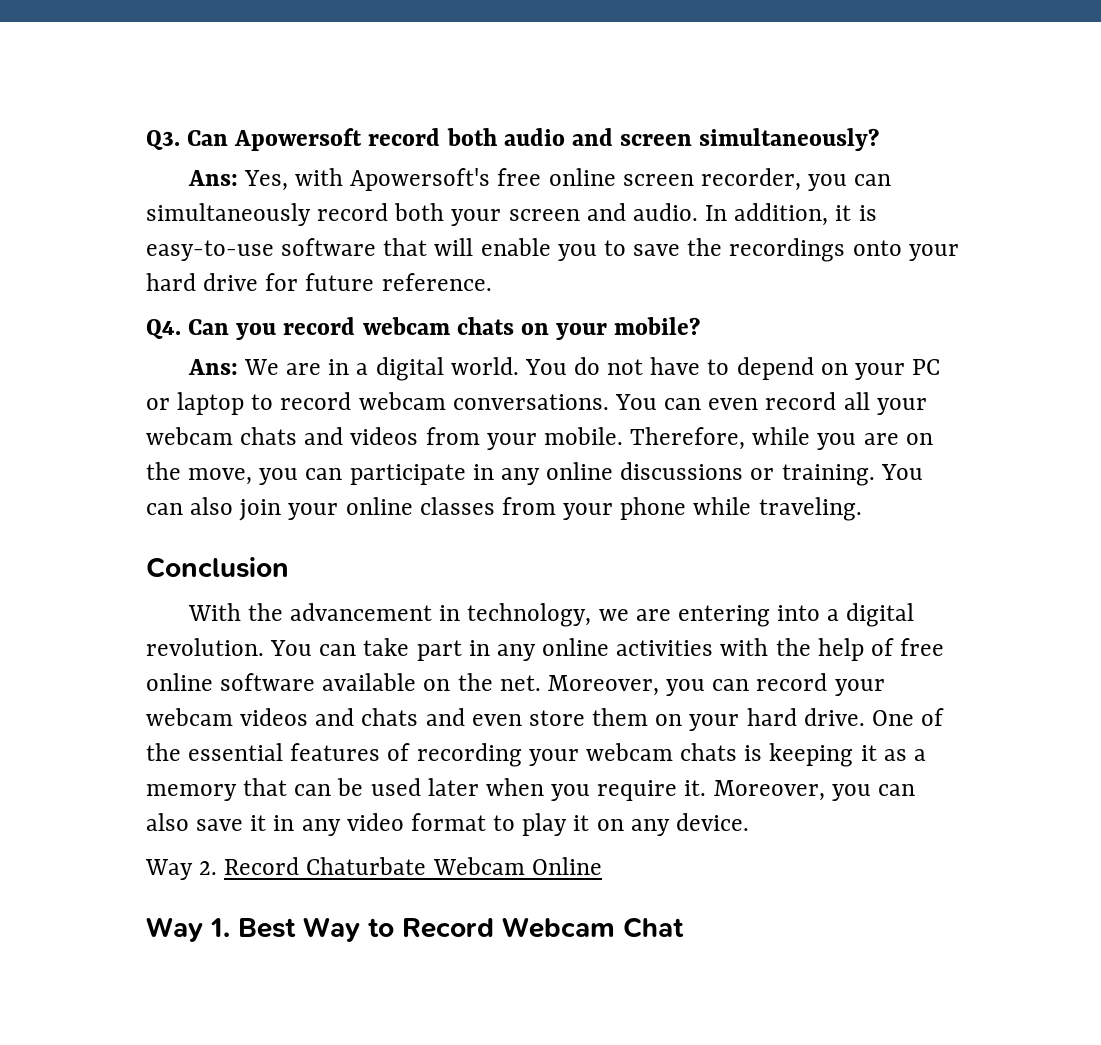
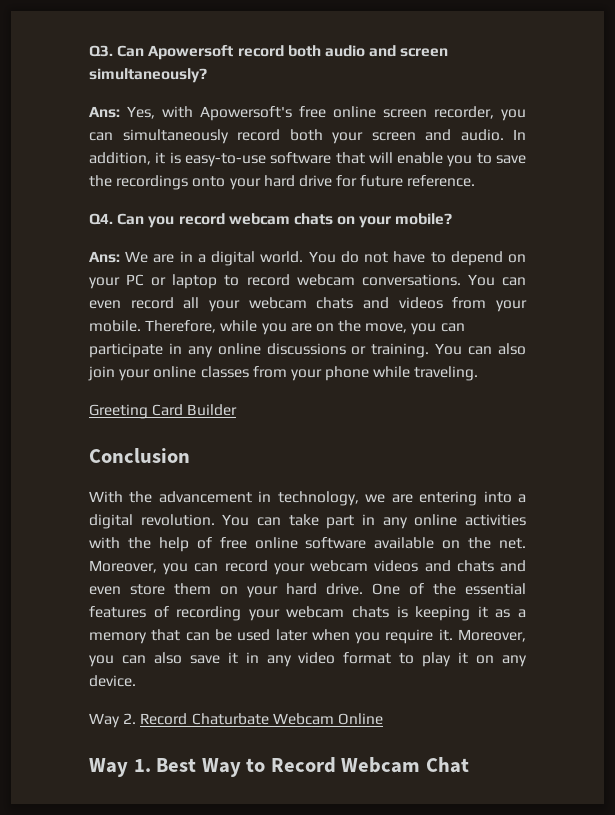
+ Greeting Card Builder

